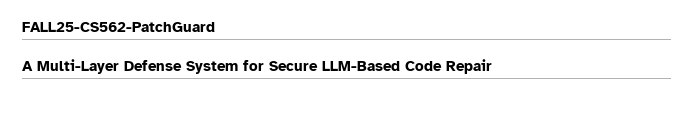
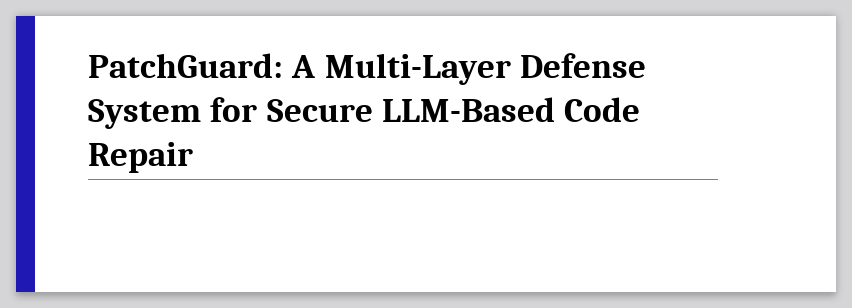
- FALL25-CS562-PatchGuard
- A Multi-Layer Defense System for Secure LLM-Based Code Repair
+ PatchGuard: A Multi-Layer Defense System for Secure LLM-Based Code Repair

